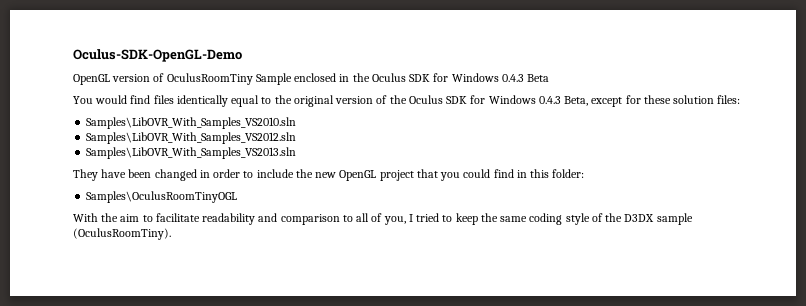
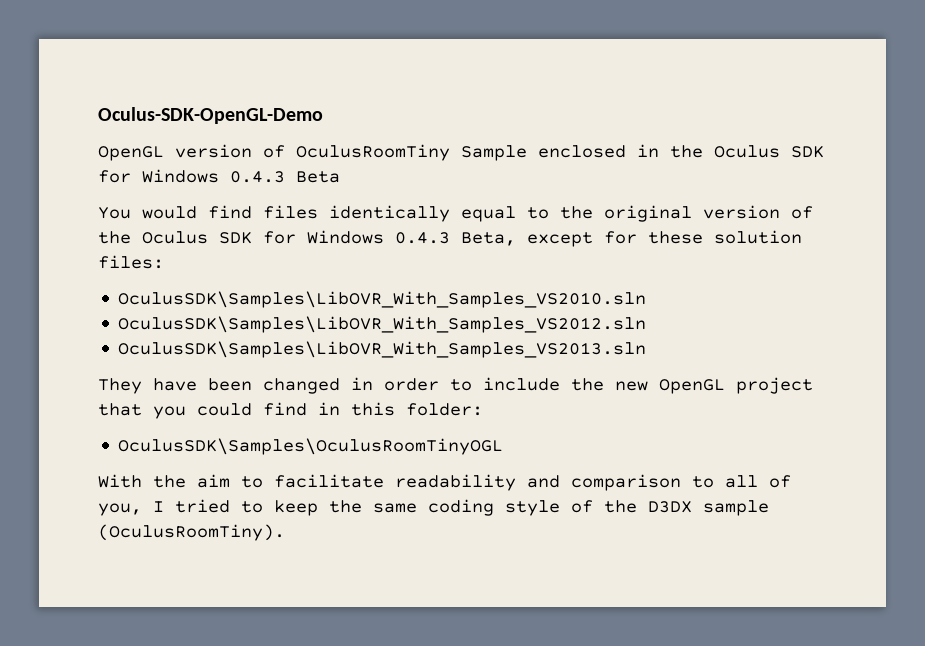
- Samples\LibOVR_With_Samples_VS2010.sln
- Samples\LibOVR_With_Samples_VS2012.sln
- Samples\LibOVR_With_Samples_VS2013.sln
+ OculusSDK\Samples\LibOVR_With_Samples_VS2010.sln
+ OculusSDK\Samples\LibOVR_With_Samples_VS2012.sln
+ OculusSDK\Samples\LibOVR_With_Samples_VS2013.sln
- Samples\OculusRoomTinyOGL
+ OculusSDK\Samples\OculusRoomTinyOGL

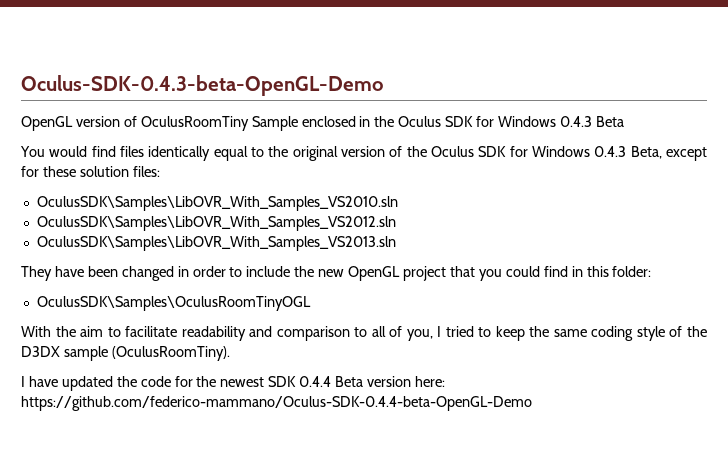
- Oculus-SDK-OpenGL-Demo
+ Oculus-SDK-0.4.3-beta-OpenGL-Demo
+ I have updated the code for the newest SDK 0.4.4 Beta version here: https://github.com/federico-mammano/Oculus-SDK-0.4.4-beta-OpenGL-Demo

